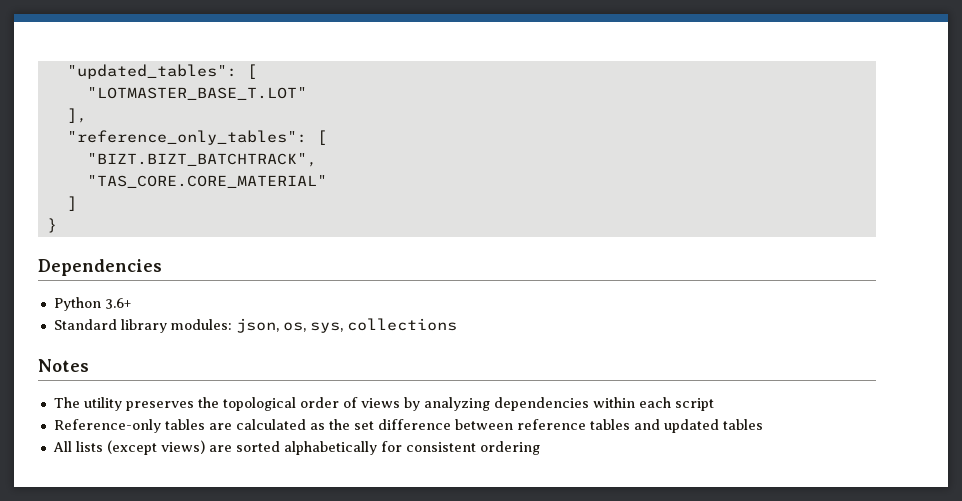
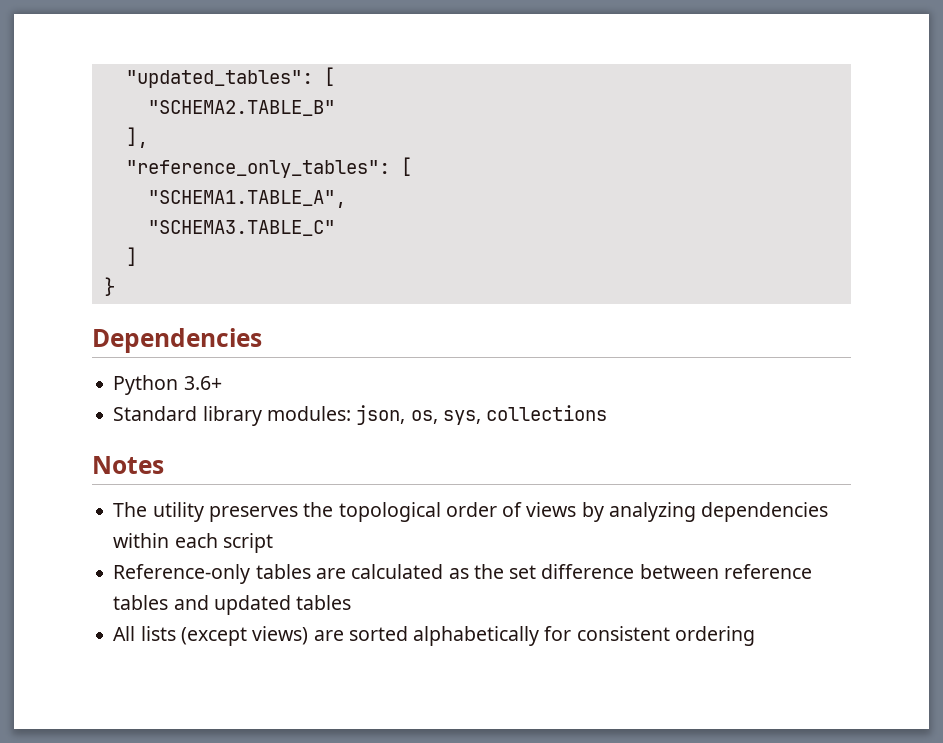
- "LOTMASTER_BASE_T.LOT"
+ "SCHEMA2.TABLE_B"
- "BIZT.BIZT_BATCHTRACK",
- "TAS_CORE.CORE_MATERIAL"
+ "SCHEMA1.TABLE_A",
+ "SCHEMA3.TABLE_C"

